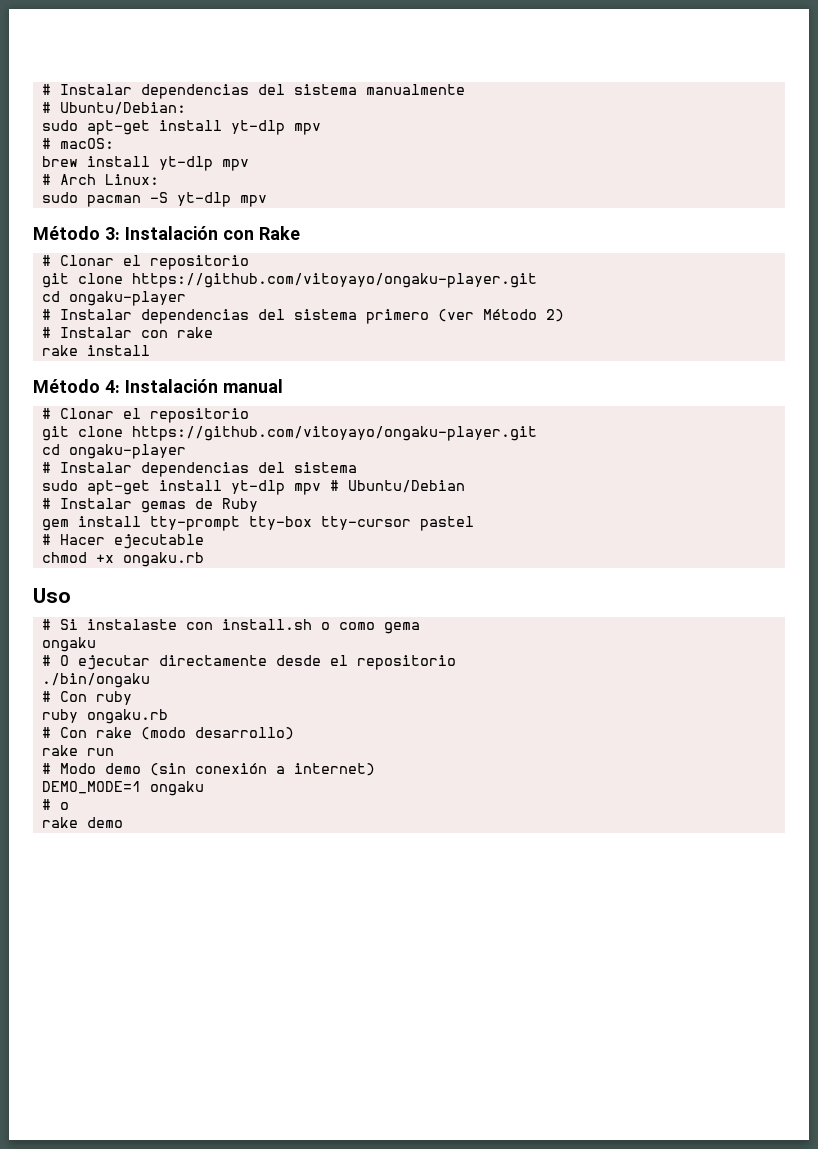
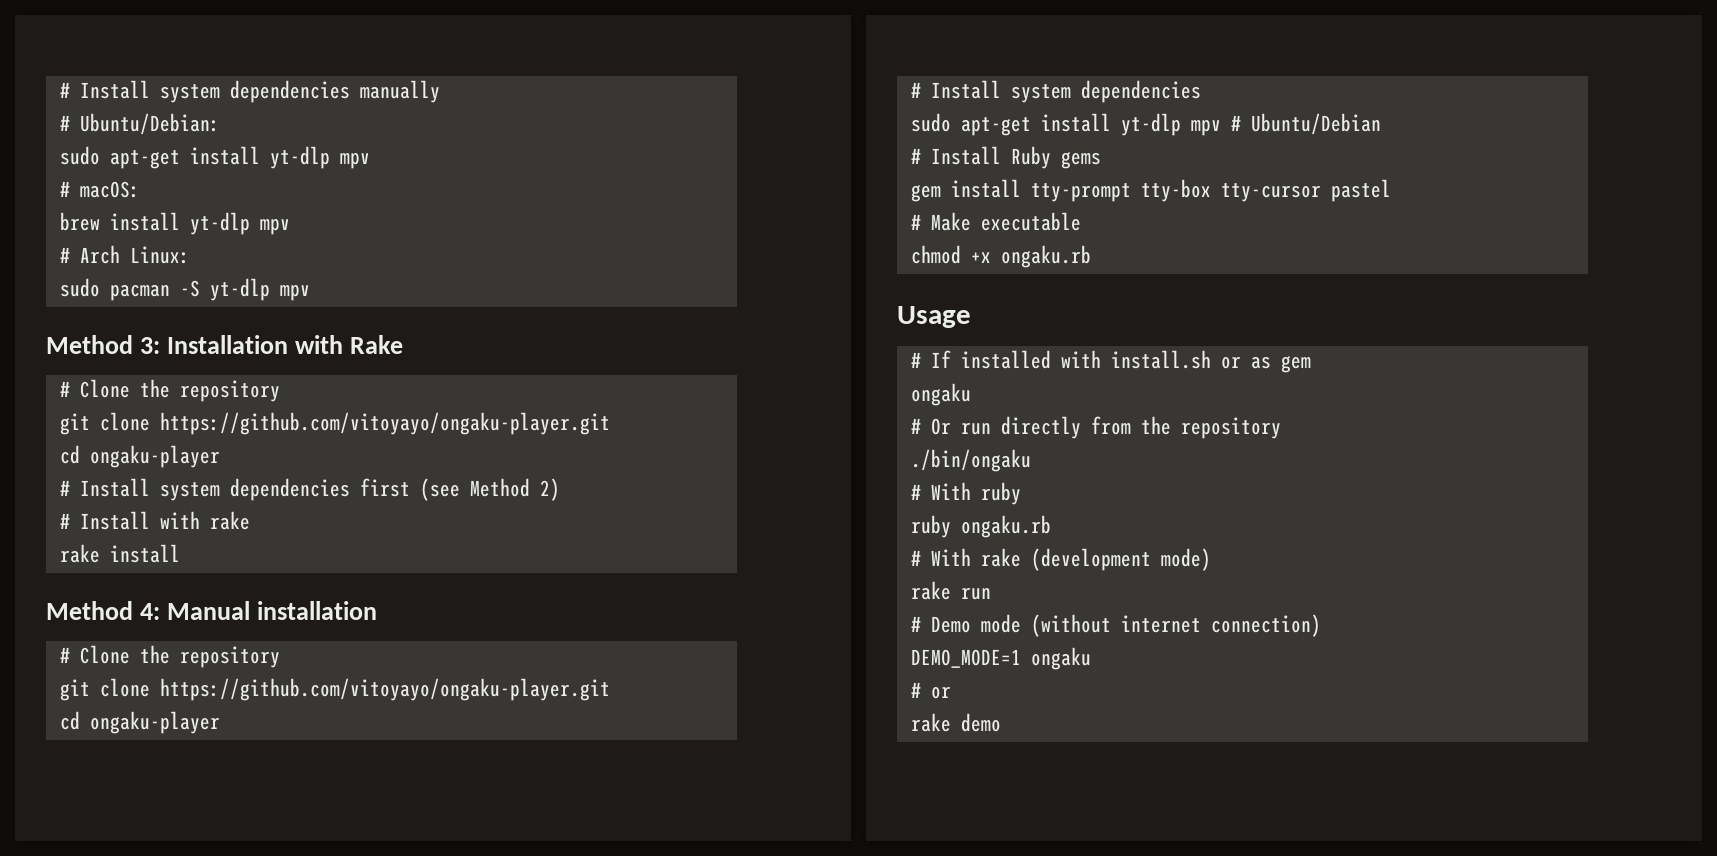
- # Instalar dependencias del sistema manualmente
+ # Install system dependencies manually
- Método 3: Instalación con Rake
- # Clonar el repositorio
+ Method 3: Installation with Rake
+ # Clone the repository
  git clone https://github.com/vitoyayo/ongaku-player.git
  cd ongaku-player
- # Instalar dependencias del sistema primero (ver Método 2)
+ # Install system dependencies first (see Method 2)
- # Instalar con rake
+ # Install with rake
- Método 4: Instalación manual
- # Clonar el repositorio
+ Method 4: Manual installation
+ # Clone the repository
  git clone https://github.com/vitoyayo/ongaku-player.git
  cd ongaku-player
- # Instalar dependencias del sistema
+ # Install system dependencies
- # Instalar gemas de Ruby
+ # Install Ruby gems
- # Hacer ejecutable
+ # Make executable
- Uso
- # Si instalaste con install.sh o como gema
+ Usage
+ # If installed with install.sh or as gem
  ongaku
- # O ejecutar directamente desde el repositorio
+ # Or run directly from the repository
- # Con ruby
+ # With ruby
- # Con rake (modo desarrollo)
+ # With rake (development mode)
- # Modo demo (sin conexión a internet)
+ # Demo mode (without internet connection)
- # o
+ # or

